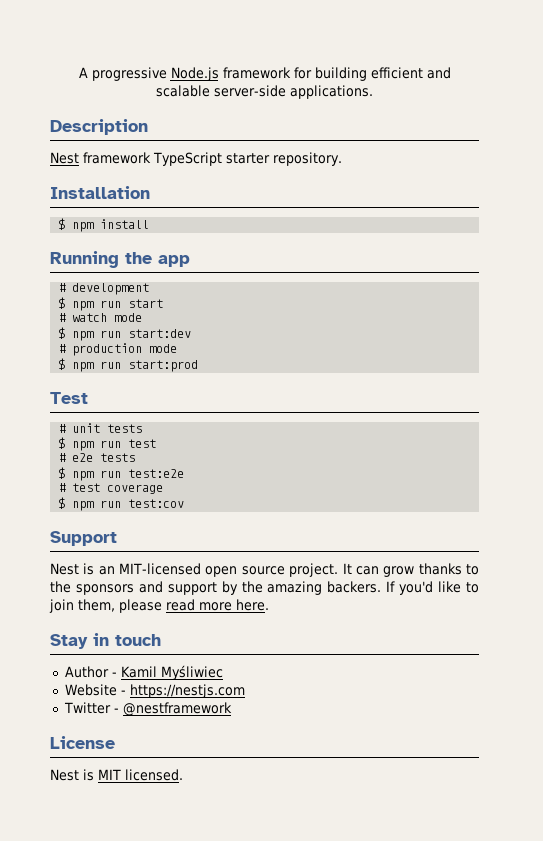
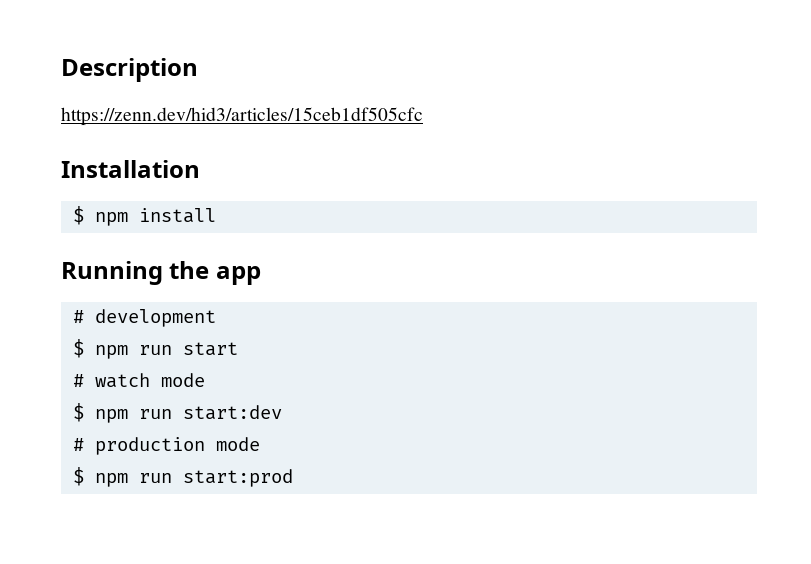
- A progressive Node.js framework for building efficient and scalable server-side applications.
  Description
- Nest framework TypeScript starter repository.
+ https://zenn.dev/hid3/articles/15ceb1df505cfc
- Test
- # unit tests
- $ npm run test
- # e2e tests
- $ npm run test:e2e
- # test coverage
- $ npm run test:cov
- Support
- Nest is an MIT-licensed open source project. It can grow thanks to the sponsors and support by the amazing backers. If you'd like to join them, please read more here.
- Stay in touch
- Author - Kamil Myśliwiec
- Website - https://nestjs.com
- Twitter - @nestframework
- License
- Nest is MIT licensed.

